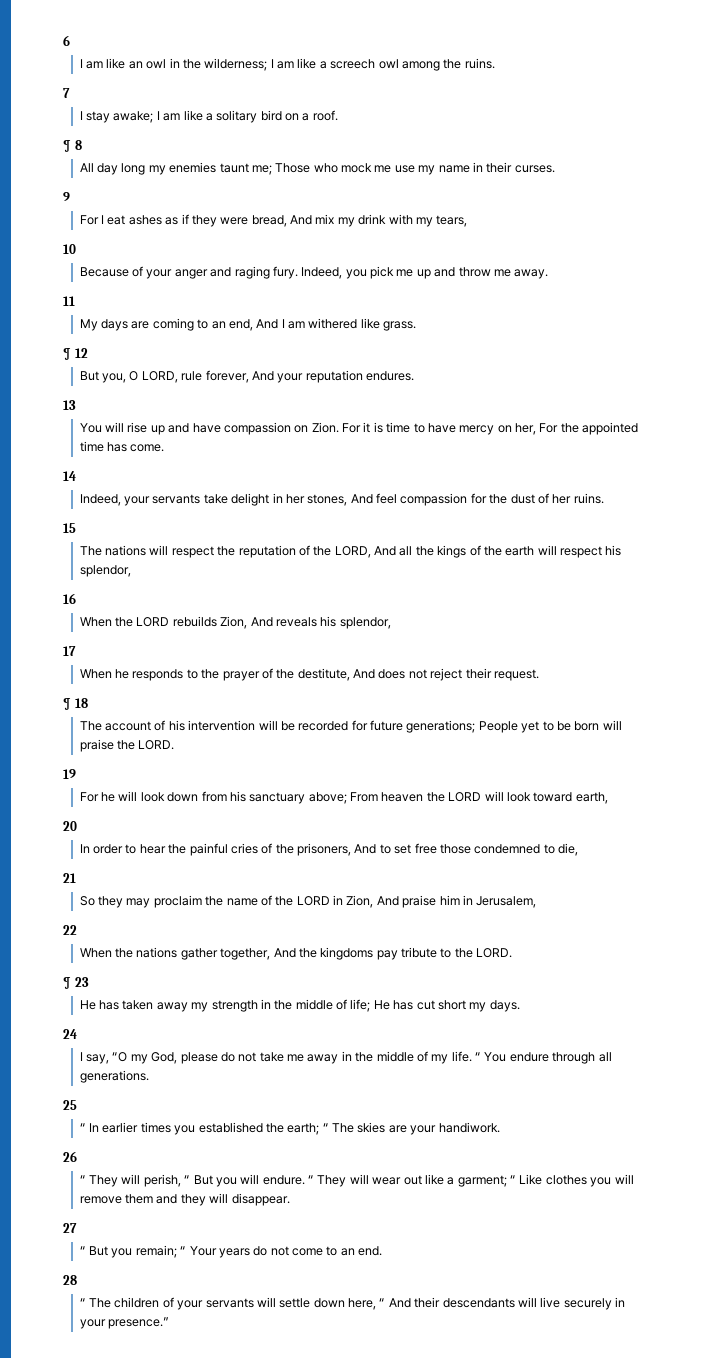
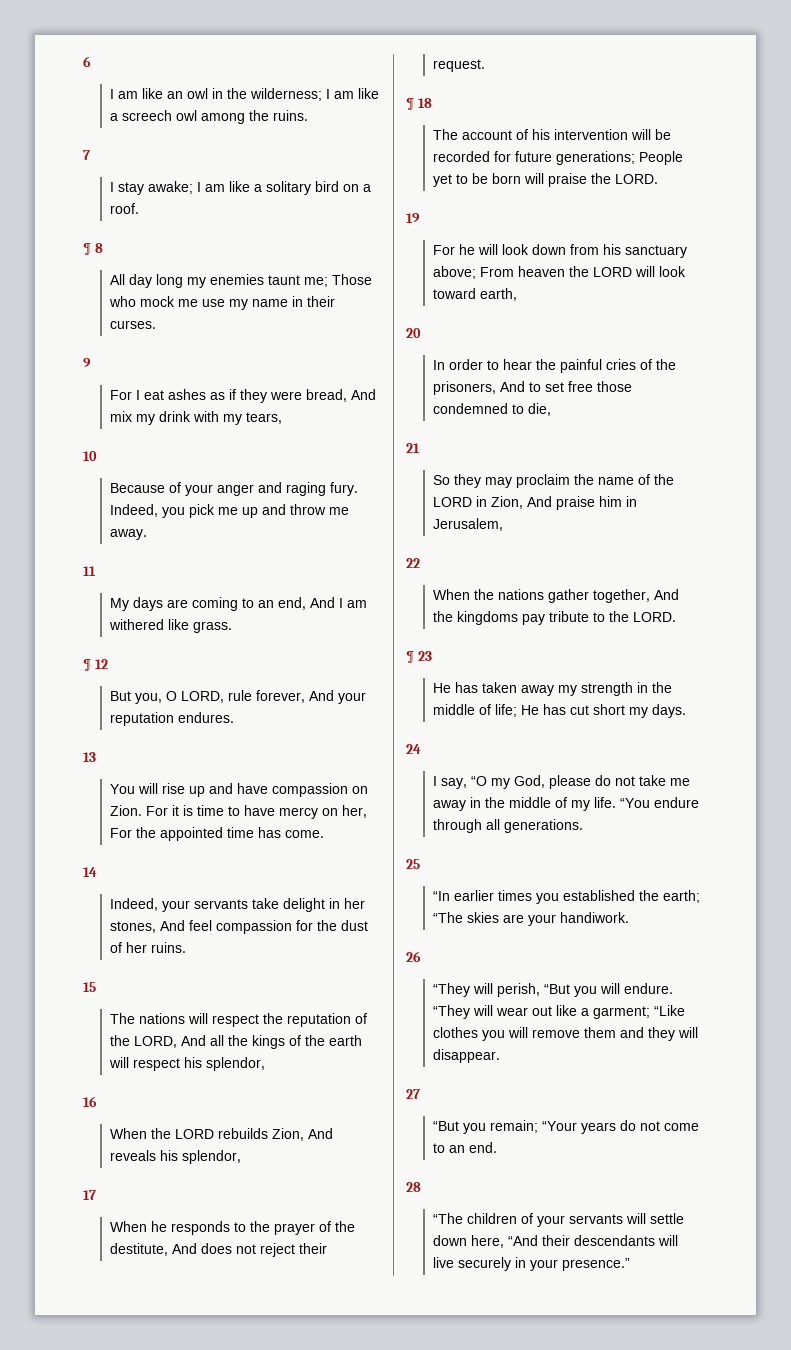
- “ You endure through all generations.
+ “You endure through all generations.
- “ In earlier times you established the earth; “ The skies are your handiwork.
+ “In earlier times you established the earth; “The skies are your handiwork.
- “ They will perish, “ But you will endure.
+ “They will perish, “But you will endure.
- “ They will wear out like a garment; “ Like clothes you will remove them and they will disappear.
+ “They will wear out like a garment; “Like clothes you will remove them and they will disappear.
- “ But you remain; “ Your years do not come to an end.
+ “But you remain; “Your years do not come to an end.
- “ The children of your servants will settle down here, “ And their descendants will live securely in your presence.”
+ “The children of your servants will settle down here, “And their descendants will live securely in your presence.”

